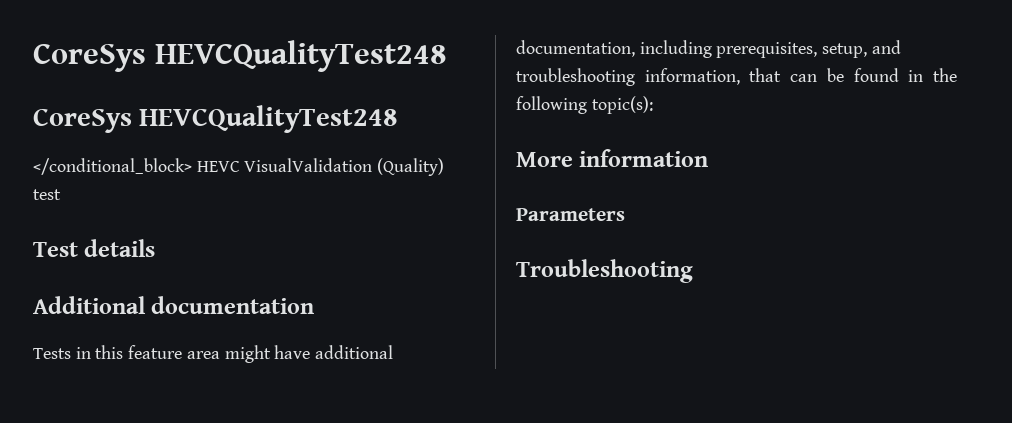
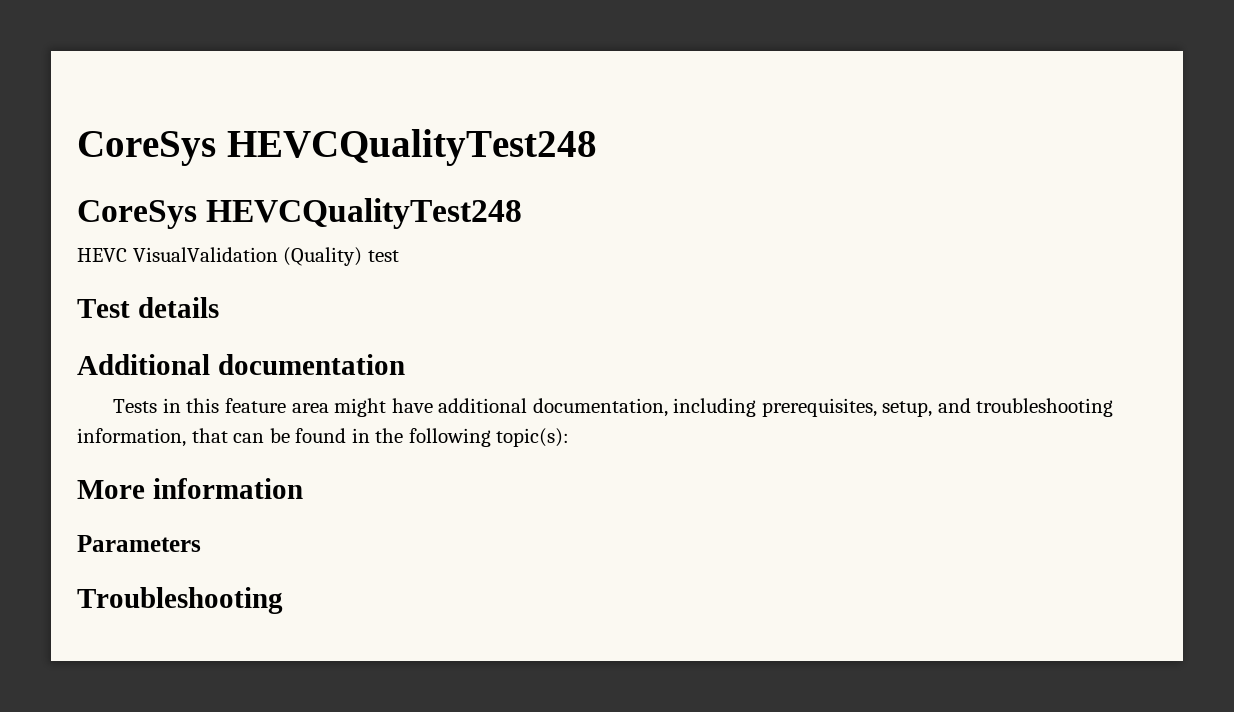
- </conditional_block> HEVC VisualValidation (Quality) test
+ HEVC VisualValidation (Quality) test

